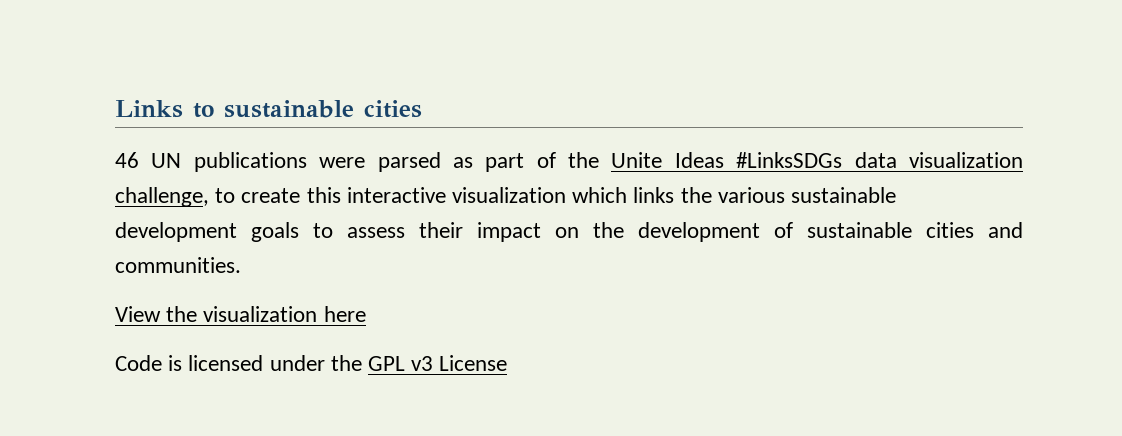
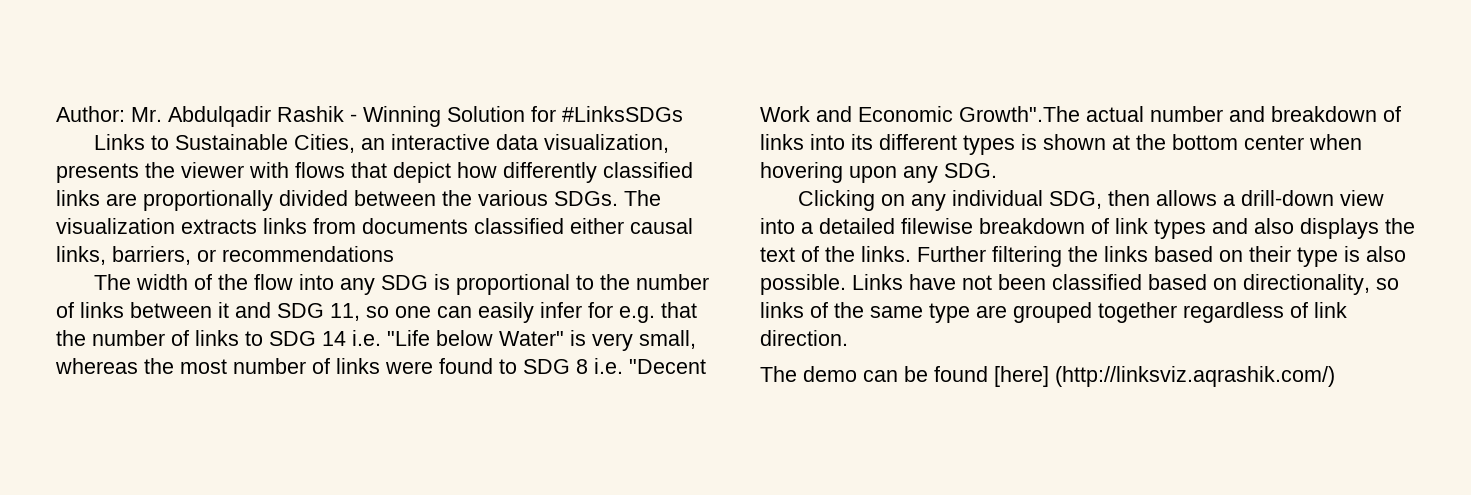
- Links to sustainable cities
- 46 UN publications were parsed as part of the Unite Ideas #LinksSDGs data visualization challenge, to create this interactive visualization which links the various sustainable development goals to assess their impact on the development of sustainable cities and communities.
- View the visualization here
- Code is licensed under the GPL v3 License
+ Author: Mr. Abdulqadir Rashik - Winning Solution for #LinksSDGs
+ Links to Sustainable Cities, an interactive data visualization, presents the viewer with flows that depict how differently classified links are proportionally divided between the various SDGs. The visualization extracts links from documents classified either causal links, barriers, or recommendations
+ The width of the flow into any SDG is proportional to the number of links between it and SDG 11, so one can easily infer for e.g. that the number of links to SDG 14 i.e. "Life below Water" is very small, whereas the most number of links were found to SDG 8 i.e. "Decent Work and Economic Growth".The actual number and breakdown of links into its different types is shown at the bottom center when hovering upon any SDG.
+ Clicking on any individual SDG, then allows a drill-down view into a detailed filewise breakdown of link types and also displays the text of the links. Further filtering the links based on their type is also possible. Links have not been classified based on directionality, so links of the same type are grouped together regardless of link direction.
+ The demo can be found [here] (http://linksviz.aqrashik.com/)

